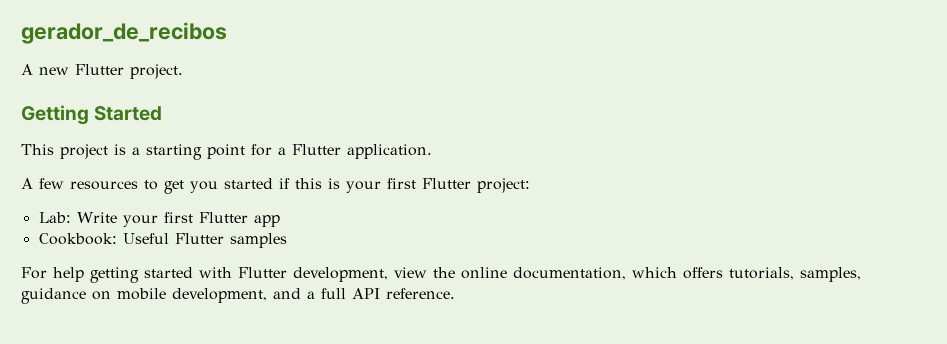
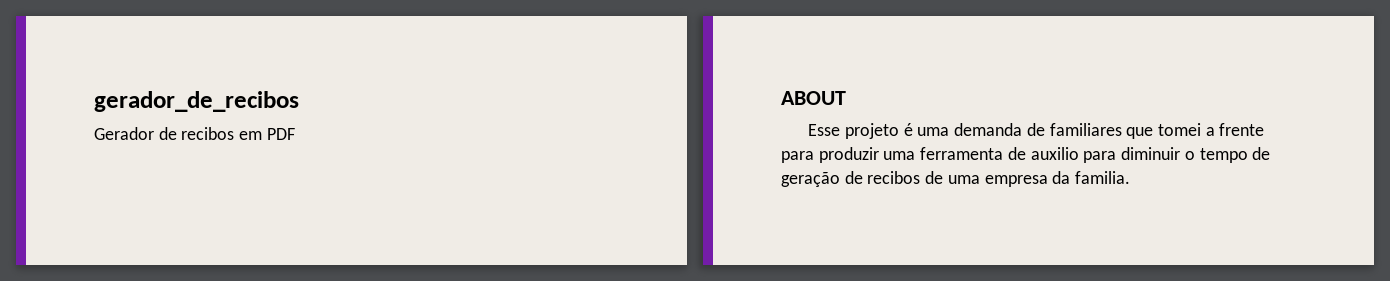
- A new Flutter project.
- Getting Started
- This project is a starting point for a Flutter application.
- A few resources to get you started if this is your first Flutter project:
- Lab: Write your first Flutter app
- Cookbook: Useful Flutter samples
- For help getting started with Flutter development, view the online documentation, which offers tutorials, samples, guidance on mobile development, and a full API reference.
+ Gerador de recibos em PDF
+ ABOUT
+ Esse projeto é uma demanda de familiares que tomei a frente para produzir uma ferramenta de auxilio para diminuir o tempo de geração de recibos de uma empresa da familia.

